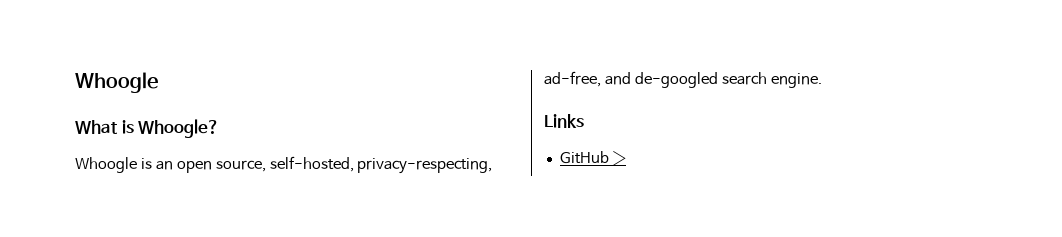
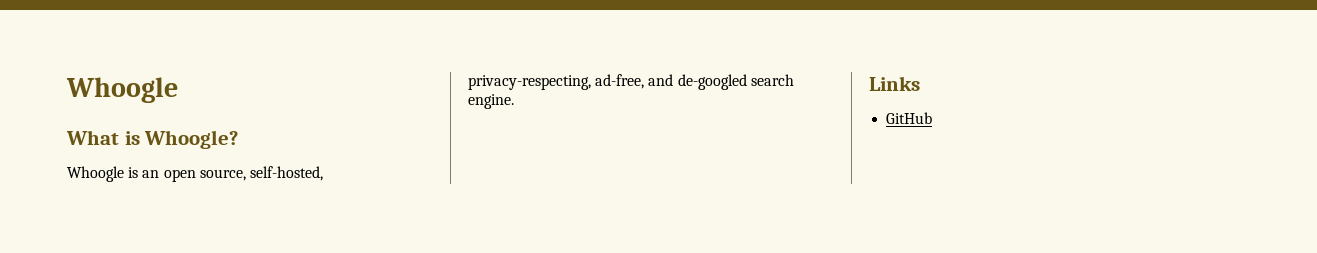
- GitHub ›
+ GitHub

